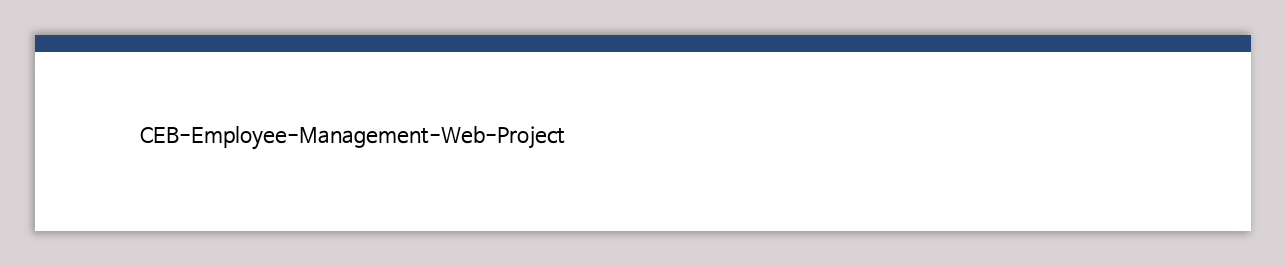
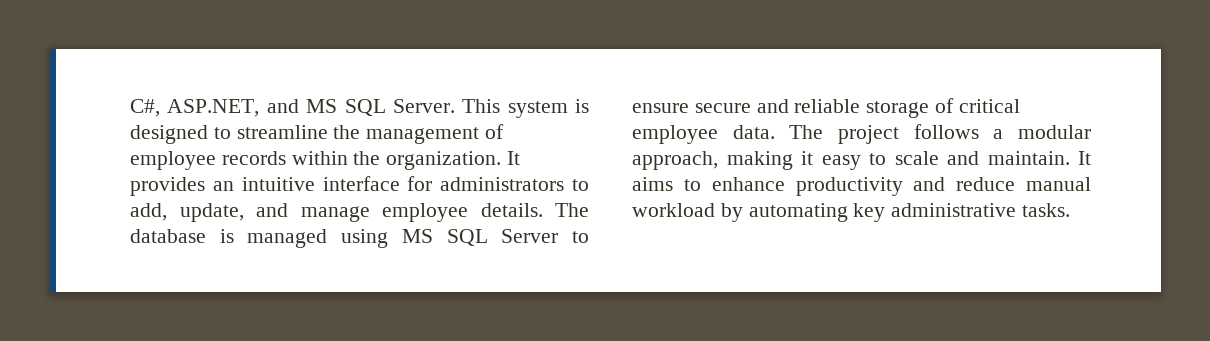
- CEB-Employee-Management-Web-Project
+ C#, ASP.NET, and MS SQL Server. This system is designed to streamline the management of employee records within the organization. It provides an intuitive interface for administrators to add, update, and manage employee details. The database is managed using MS SQL Server to ensure secure and reliable storage of critical employee data. The project follows a modular approach, making it easy to scale and maintain. It aims to enhance productivity and reduce manual workload by automating key administrative tasks.

